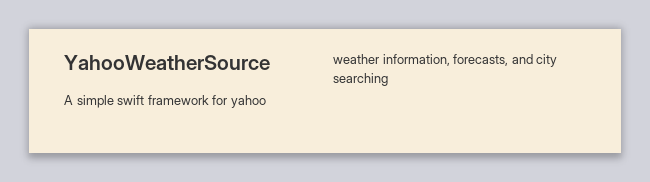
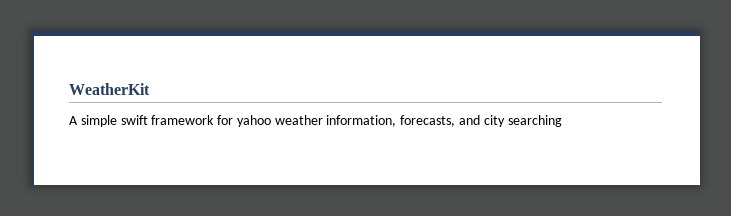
- YahooWeatherSource
+ WeatherKit

